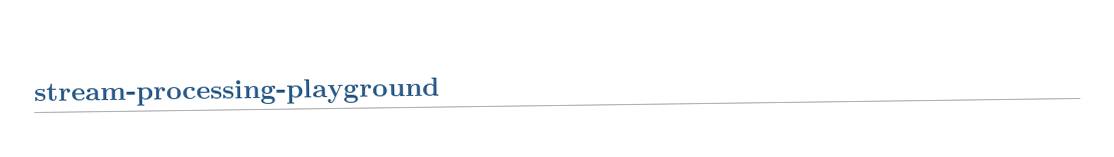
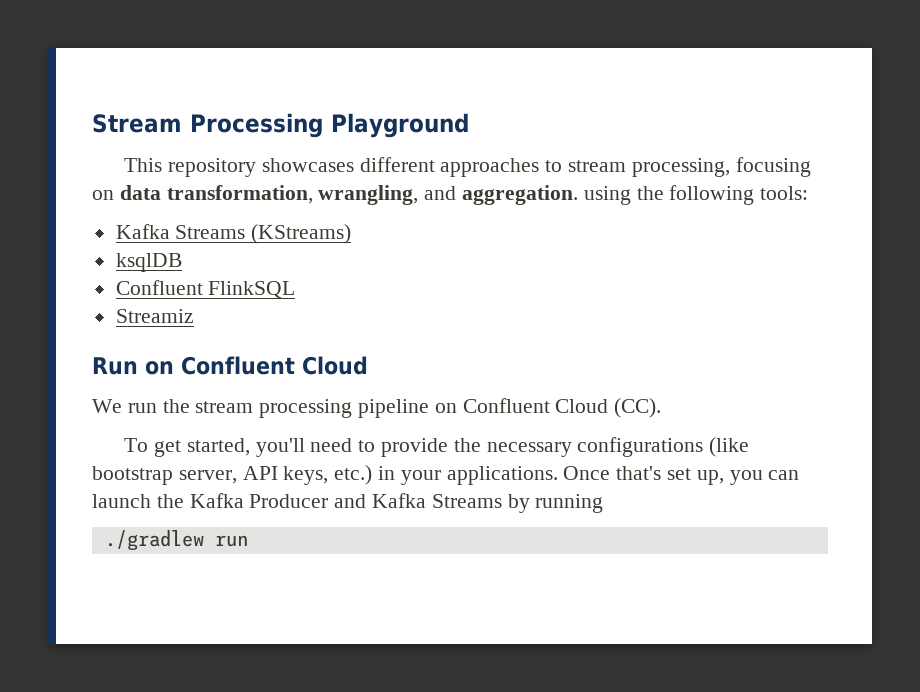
- stream-processing-playground
+ Stream Processing Playground
+ This repository showcases different approaches to stream processing, focusing on data transformation, wrangling, and aggregation. using the following tools:
+ Kafka Streams (KStreams)
+ ksqlDB
+ Confluent FlinkSQL
+ Streamiz
+ Run on Confluent Cloud
+ We run the stream processing pipeline on Confluent Cloud (CC).
+ To get started, you'll need to provide the necessary configurations (like bootstrap server, API keys, etc.) in your applications. Once that's set up, you can launch the Kafka Producer and Kafka Streams by running
+ ./gradlew run

